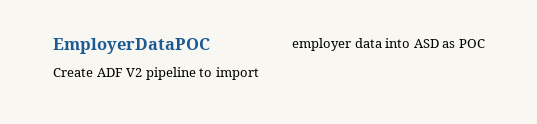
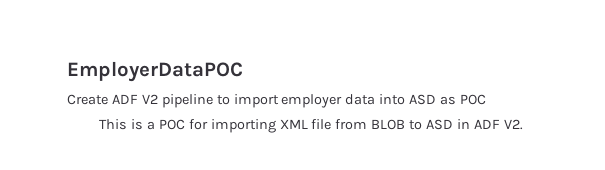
+ This is a POC for importing XML file from BLOB to ASD in ADF V2.

